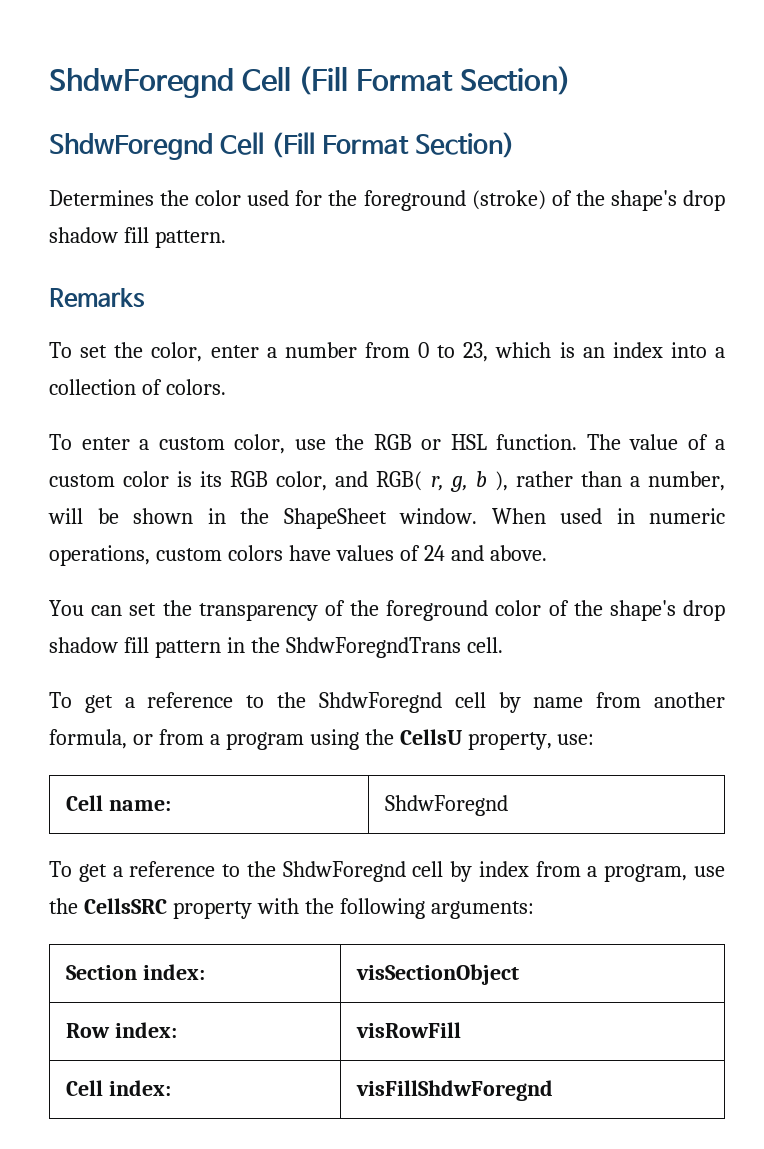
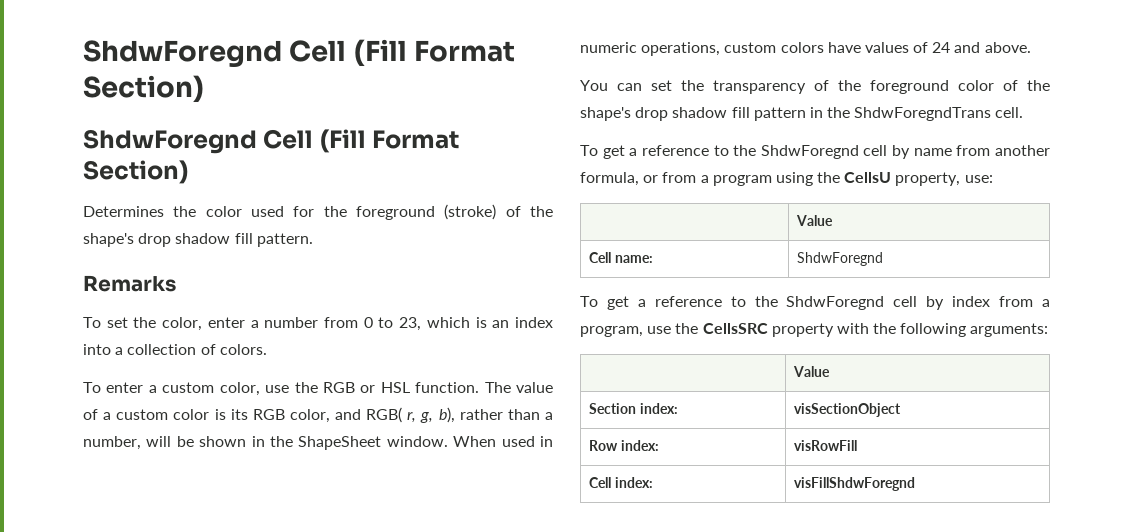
- The value of a custom color is its RGB color, and RGB( r, g, b ), rather than a number, will be shown in the ShapeSheet window.
+ The value of a custom color is its RGB color, and RGB( r, g, b), rather than a number, will be shown in the ShapeSheet window.
  To get a reference to the ShdwForegnd cell by name from another formula, or from a program using the CellsU property, use:
+ | Value
  To get a reference to the ShdwForegnd cell by index from a program, use the CellsSRC property with the following arguments:
+ | Value

